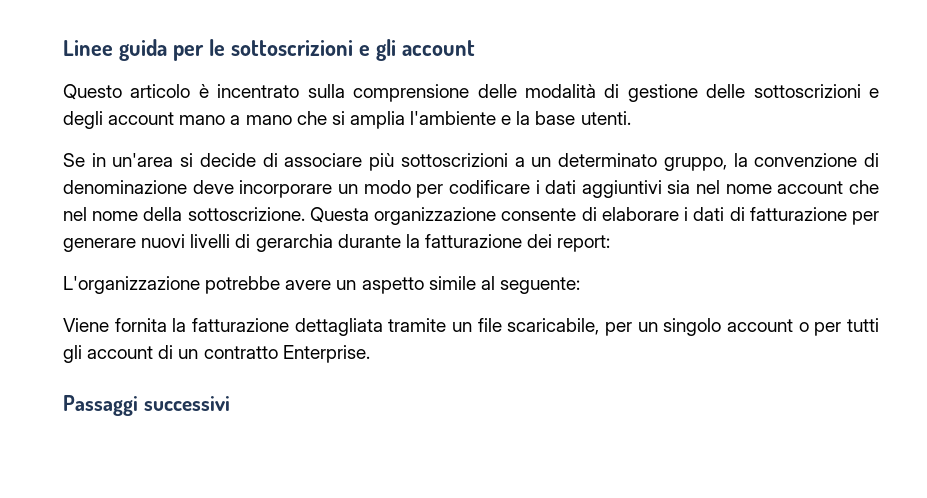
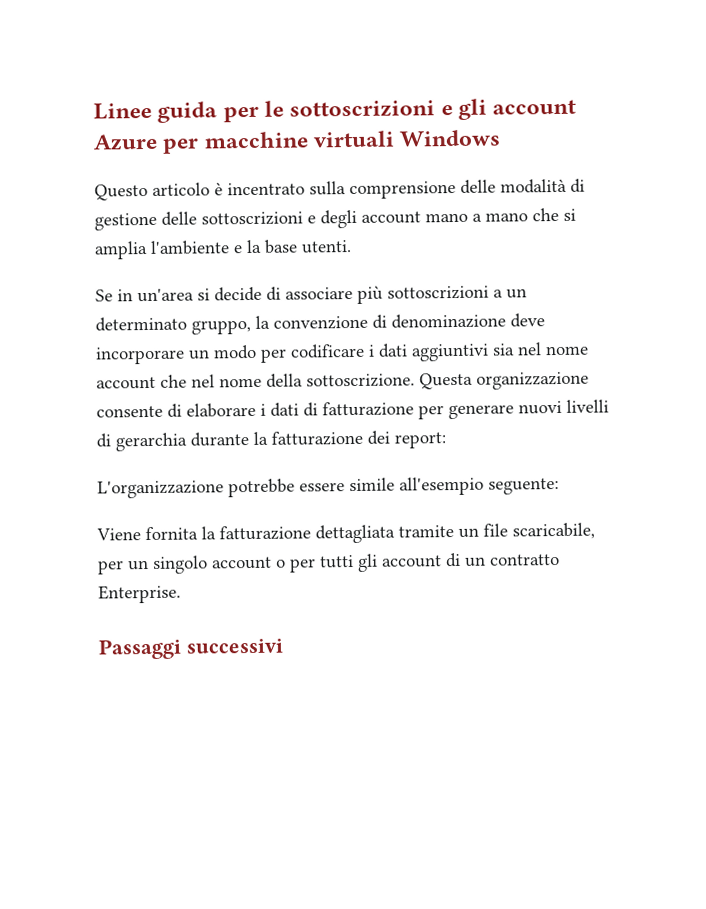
- Linee guida per le sottoscrizioni e gli account
+ Linee guida per le sottoscrizioni e gli account Azure per macchine virtuali Windows
- L'organizzazione potrebbe avere un aspetto simile al seguente:
+ L'organizzazione potrebbe essere simile all'esempio seguente:

